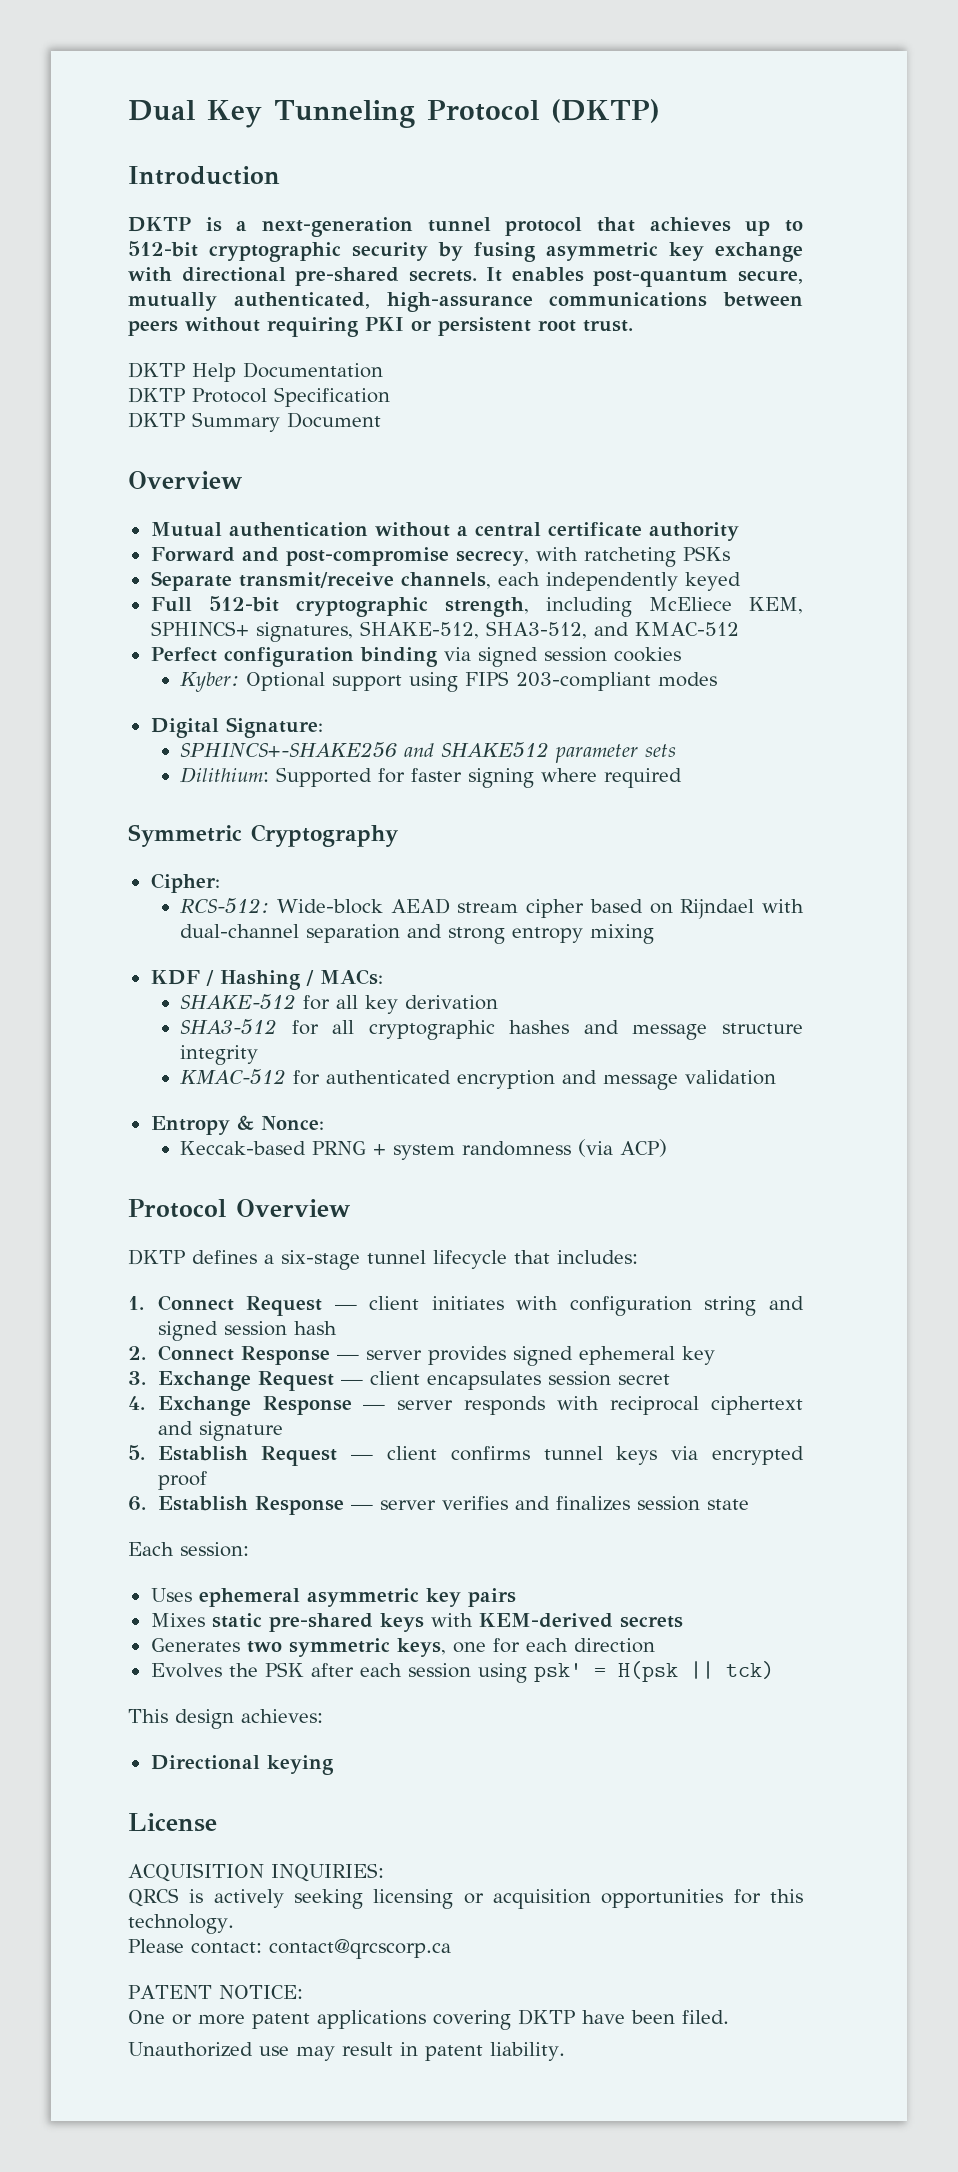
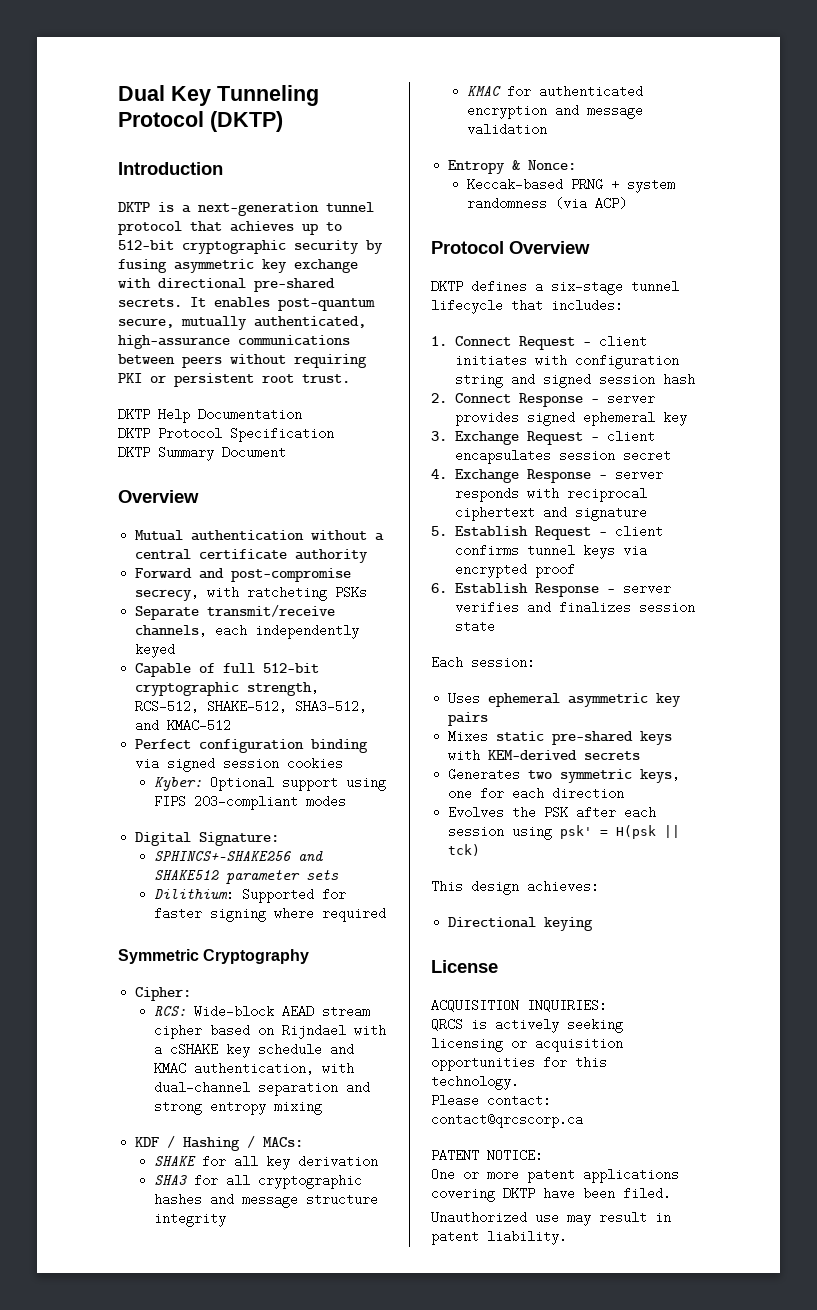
- Full 512-bit cryptographic strength, including McEliece KEM, SPHINCS+ signatures, SHAKE-512, SHA3-512, and KMAC-512
+ Capable of full 512-bit cryptographic strength, RCS-512, SHAKE-512, SHA3-512, and KMAC-512
- RCS-512: Wide-block AEAD stream cipher based on Rijndael with dual-channel separation and strong entropy mixing
+ RCS: Wide-block AEAD stream cipher based on Rijndael with a cSHAKE key schedule and KMAC authentication, with dual-channel separation and strong entropy mixing
- SHAKE-512 for all key derivation
+ SHAKE for all key derivation
- SHA3-512 for all cryptographic hashes and message structure integrity
+ SHA3 for all cryptographic hashes and message structure integrity
- KMAC-512 for authenticated encryption and message validation
+ KMAC for authenticated encryption and message validation

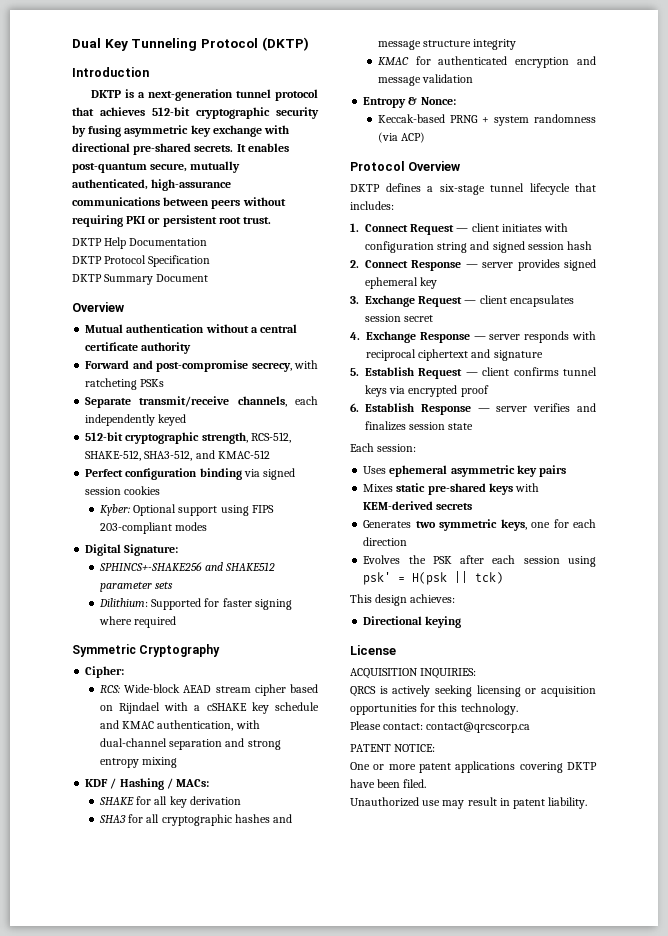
- DKTP is a next-generation tunnel protocol that achieves up to 512-bit cryptographic security by fusing asymmetric key exchange with directional pre-shared secrets.
+ DKTP is a next-generation tunnel protocol that achieves 512-bit cryptographic security by fusing asymmetric key exchange with directional pre-shared secrets.
- Capable of full 512-bit cryptographic strength, RCS-512, SHAKE-512, SHA3-512, and KMAC-512
+ 512-bit cryptographic strength, RCS-512, SHAKE-512, SHA3-512, and KMAC-512

